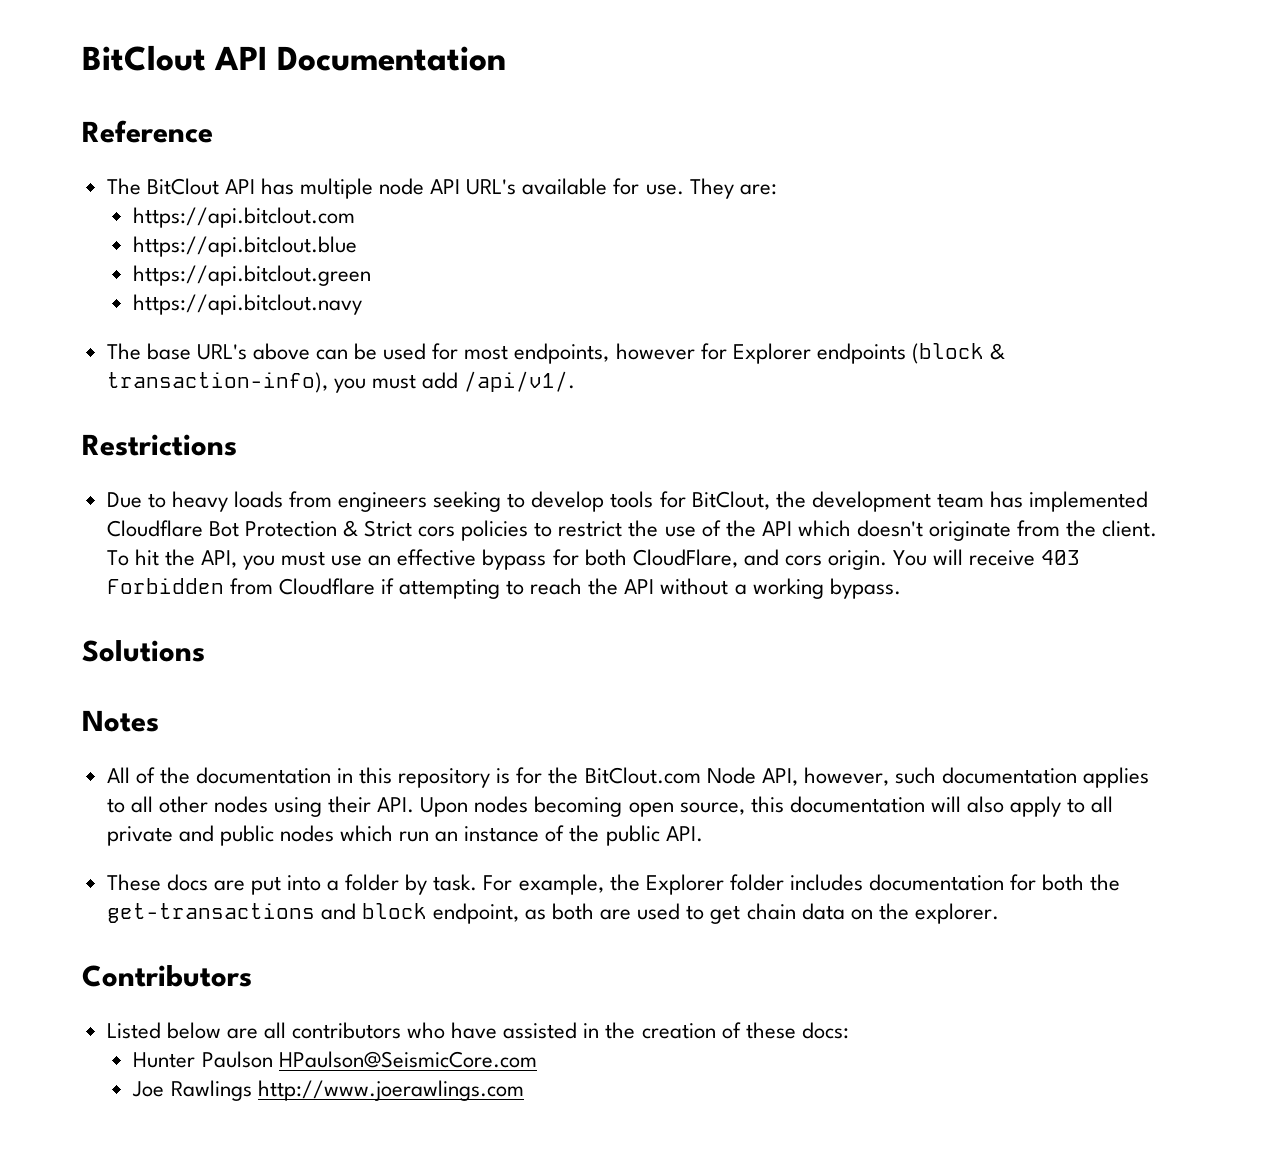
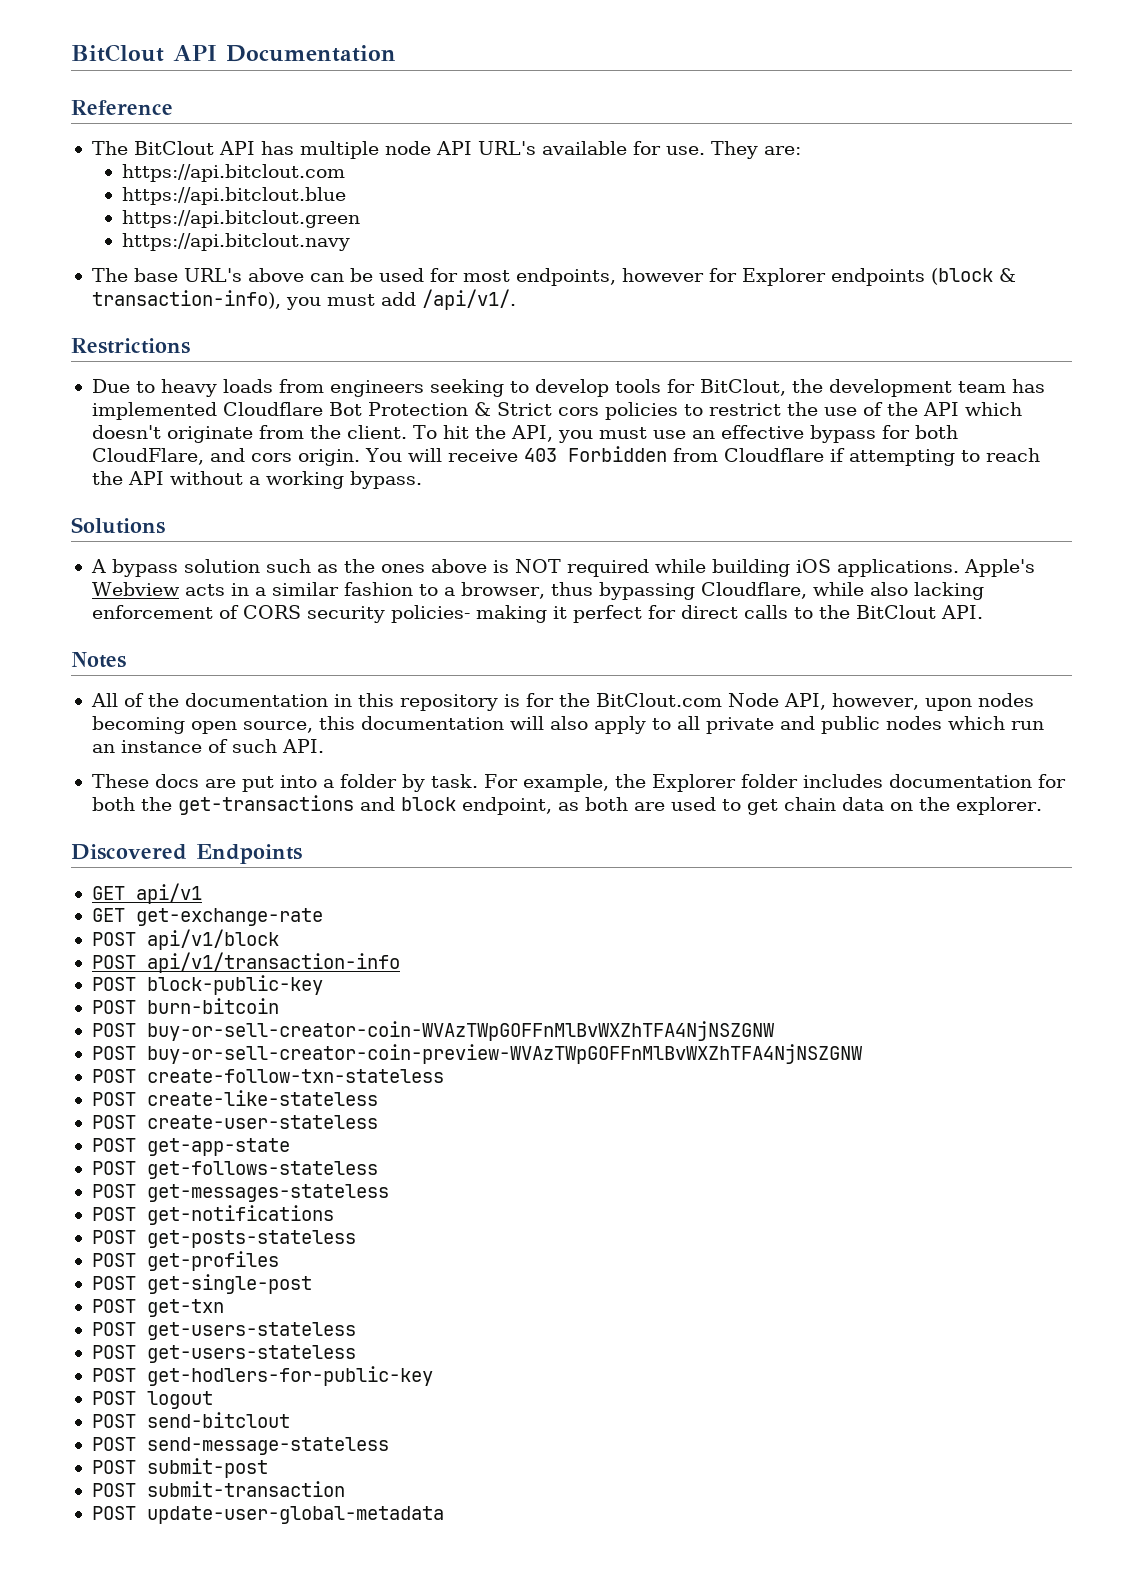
+ A bypass solution such as the ones above is NOT required while building iOS applications. Apple's Webview acts in a similar fashion to a browser, thus bypassing Cloudflare, while also lacking enforcement of CORS security policies- making it perfect for direct calls to the BitClout API.
- All of the documentation in this repository is for the BitClout.com Node API, however, such documentation applies to all other nodes using their API. Upon nodes becoming open source, this documentation will also apply to all private and public nodes which run an instance of the public API.
+ All of the documentation in this repository is for the BitClout.com Node API, however, upon nodes becoming open source, this documentation will also apply to all private and public nodes which run an instance of such API.
- Contributors
- Listed below are all contributors who have assisted in the creation of these docs:
- Hunter Paulson HPaulson@SeismicCore.com
- Joe Rawlings http://www.joerawlings.com
+ Discovered Endpoints
+ GET api/v1
+ GET get-exchange-rate
+ POST api/v1/block
+ POST api/v1/transaction-info
+ POST block-public-key
+ POST burn-bitcoin
+ POST buy-or-sell-creator-coin-WVAzTWpGOFFnMlBvWXZhTFA4NjNSZGNW
+ POST buy-or-sell-creator-coin-preview-WVAzTWpGOFFnMlBvWXZhTFA4NjNSZGNW
+ POST create-follow-txn-stateless
+ POST create-like-stateless
+ POST create-user-stateless
+ POST get-app-state
+ POST get-follows-stateless
+ POST get-messages-stateless
+ POST get-notifications
+ POST get-posts-stateless
+ POST get-profiles
+ POST get-single-post
+ POST get-txn
+ POST get-users-stateless
+ POST get-users-stateless
+ POST get-hodlers-for-public-key
+ POST logout
+ POST send-bitclout
+ POST send-message-stateless
+ POST submit-post
+ POST submit-transaction
+ POST update-user-global-metadata

